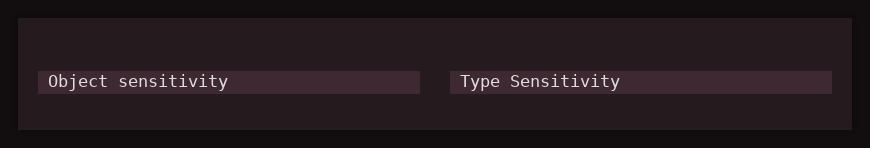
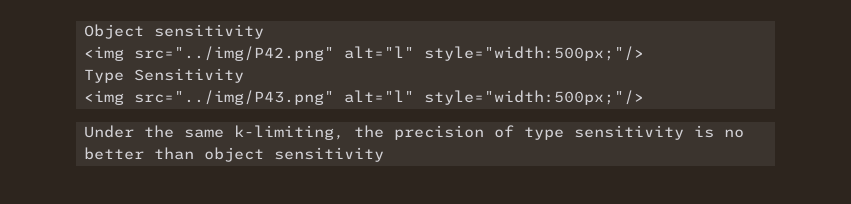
+ <img src="../img/P42.png" alt="l" style="width:500px;"/>
  Type Sensitivity
+ <img src="../img/P43.png" alt="l" style="width:500px;"/>
+ Under the same k-limiting, the precision of type sensitivity is no better than object sensitivity

